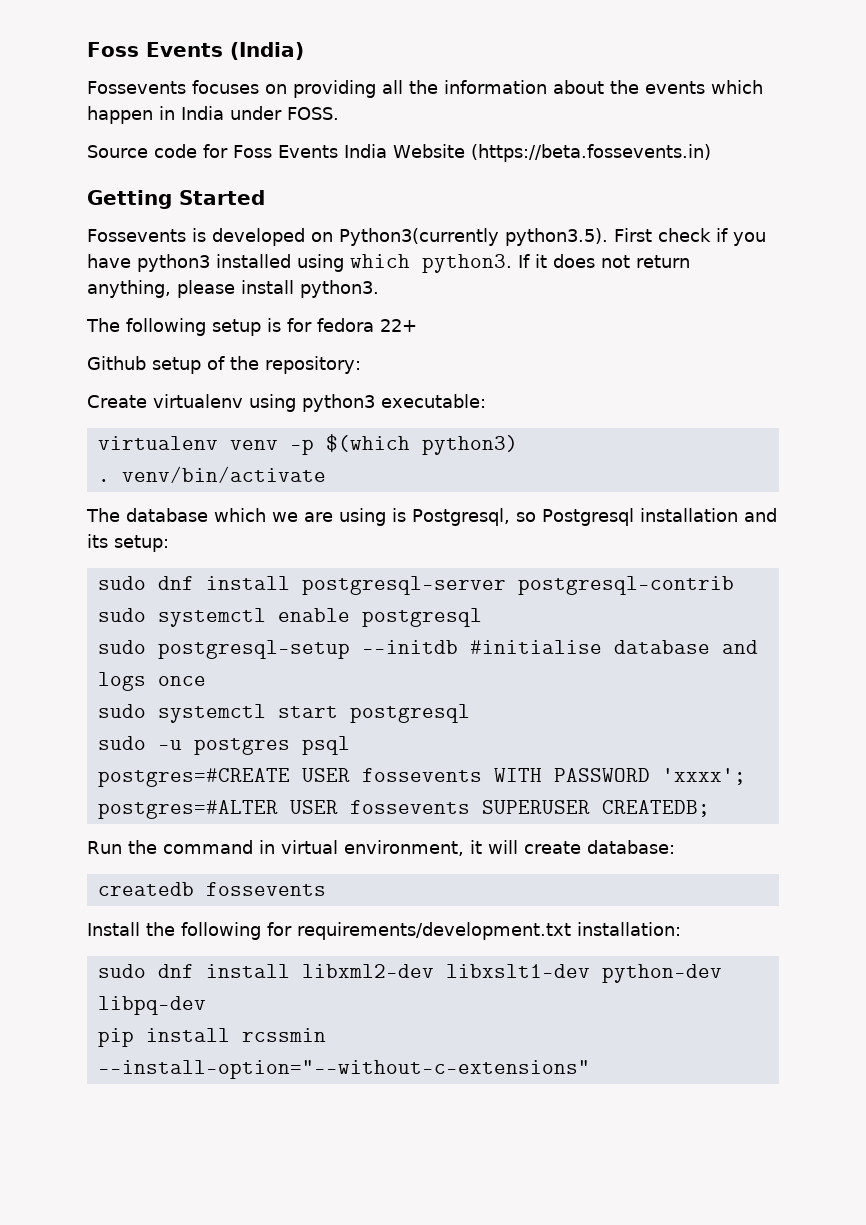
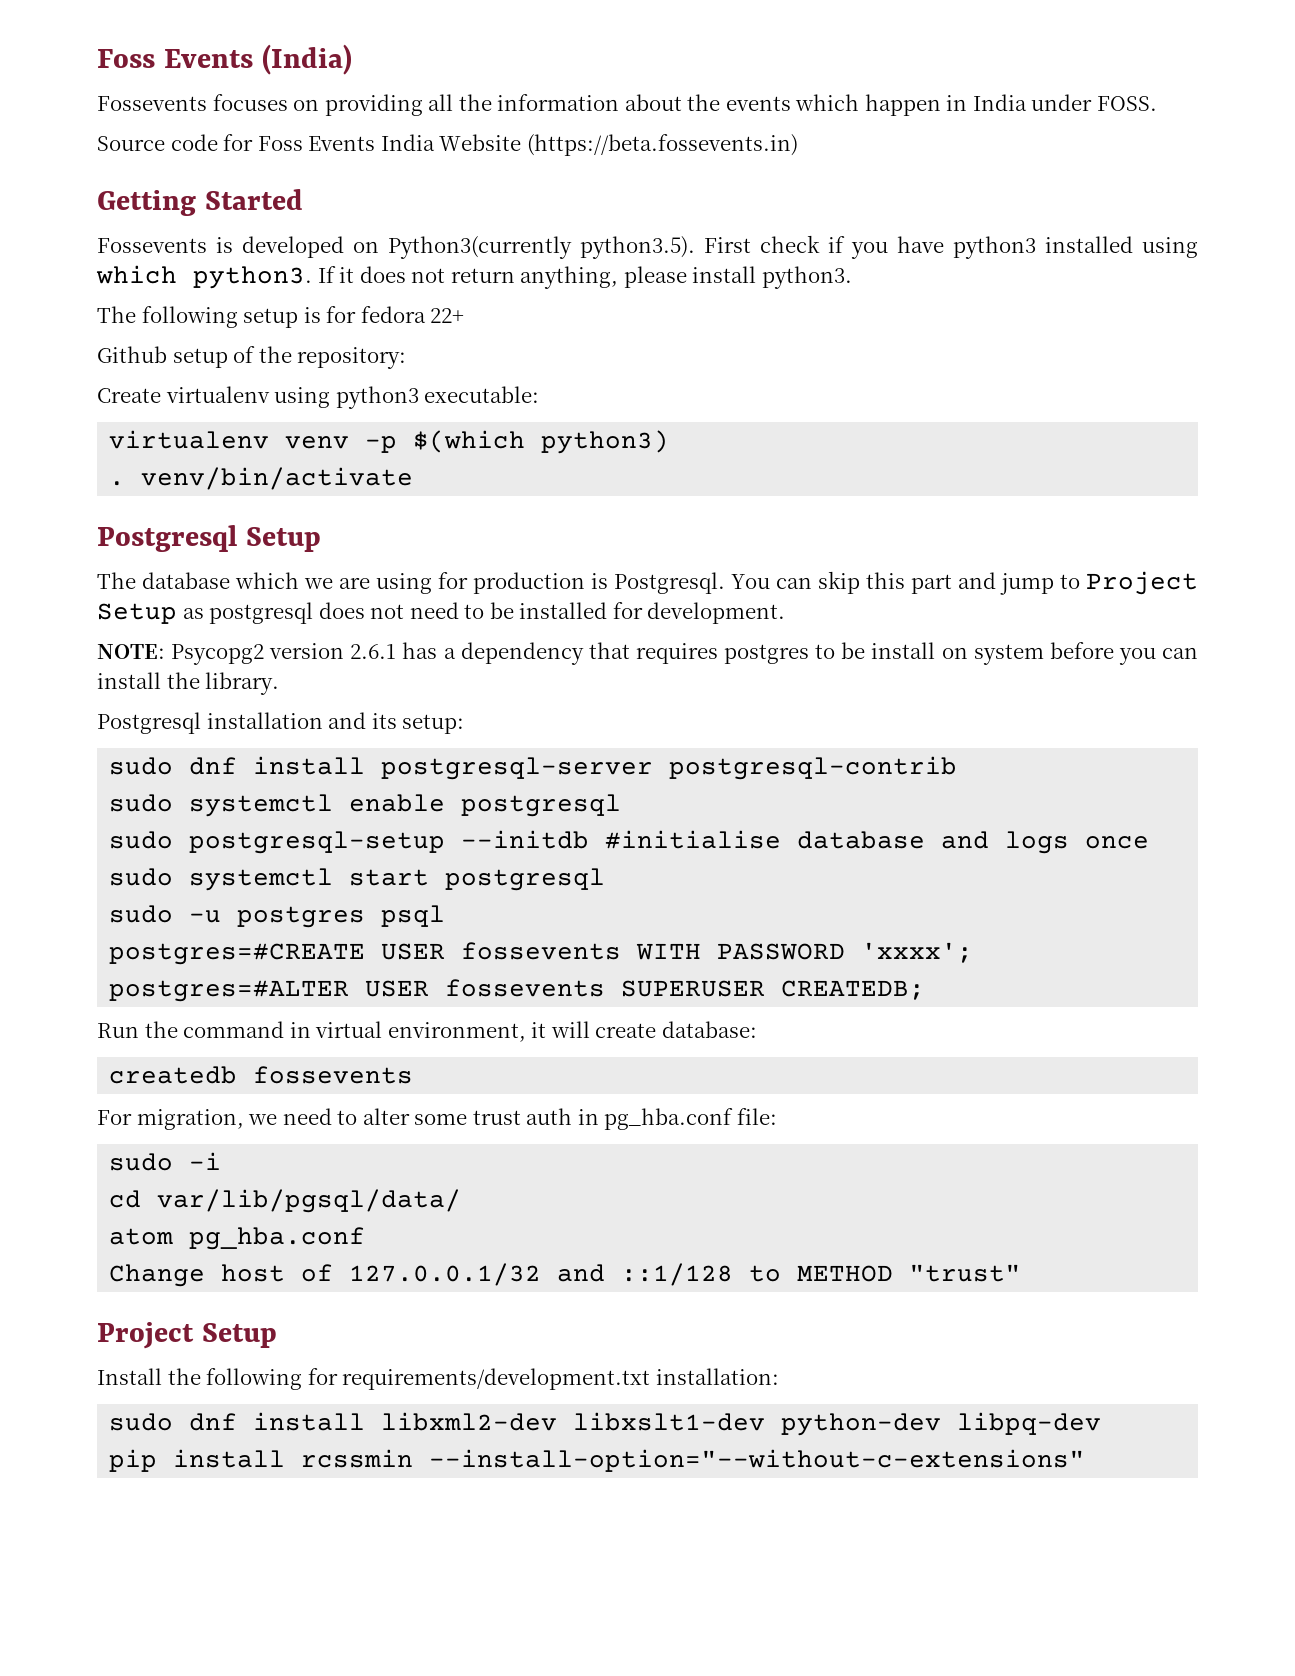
+ Postgresql Setup
- The database which we are using is Postgresql, so Postgresql installation and its setup:
+ The database which we are using for production is Postgresql. You can skip this part and jump to Project Setup as postgresql does not need to be installed for development.
+ NOTE: Psycopg2 version 2.6.1 has a dependency that requires postgres to be install on system before you can install the library.
+ Postgresql installation and its setup:
+ For migration, we need to alter some trust auth in pg_hba.conf file:
+ sudo -i
+ cd var/lib/pgsql/data/
+ atom pg_hba.conf
+ Change host of 127.0.0.1/32 and ::1/128 to METHOD "trust"
+ Project Setup

